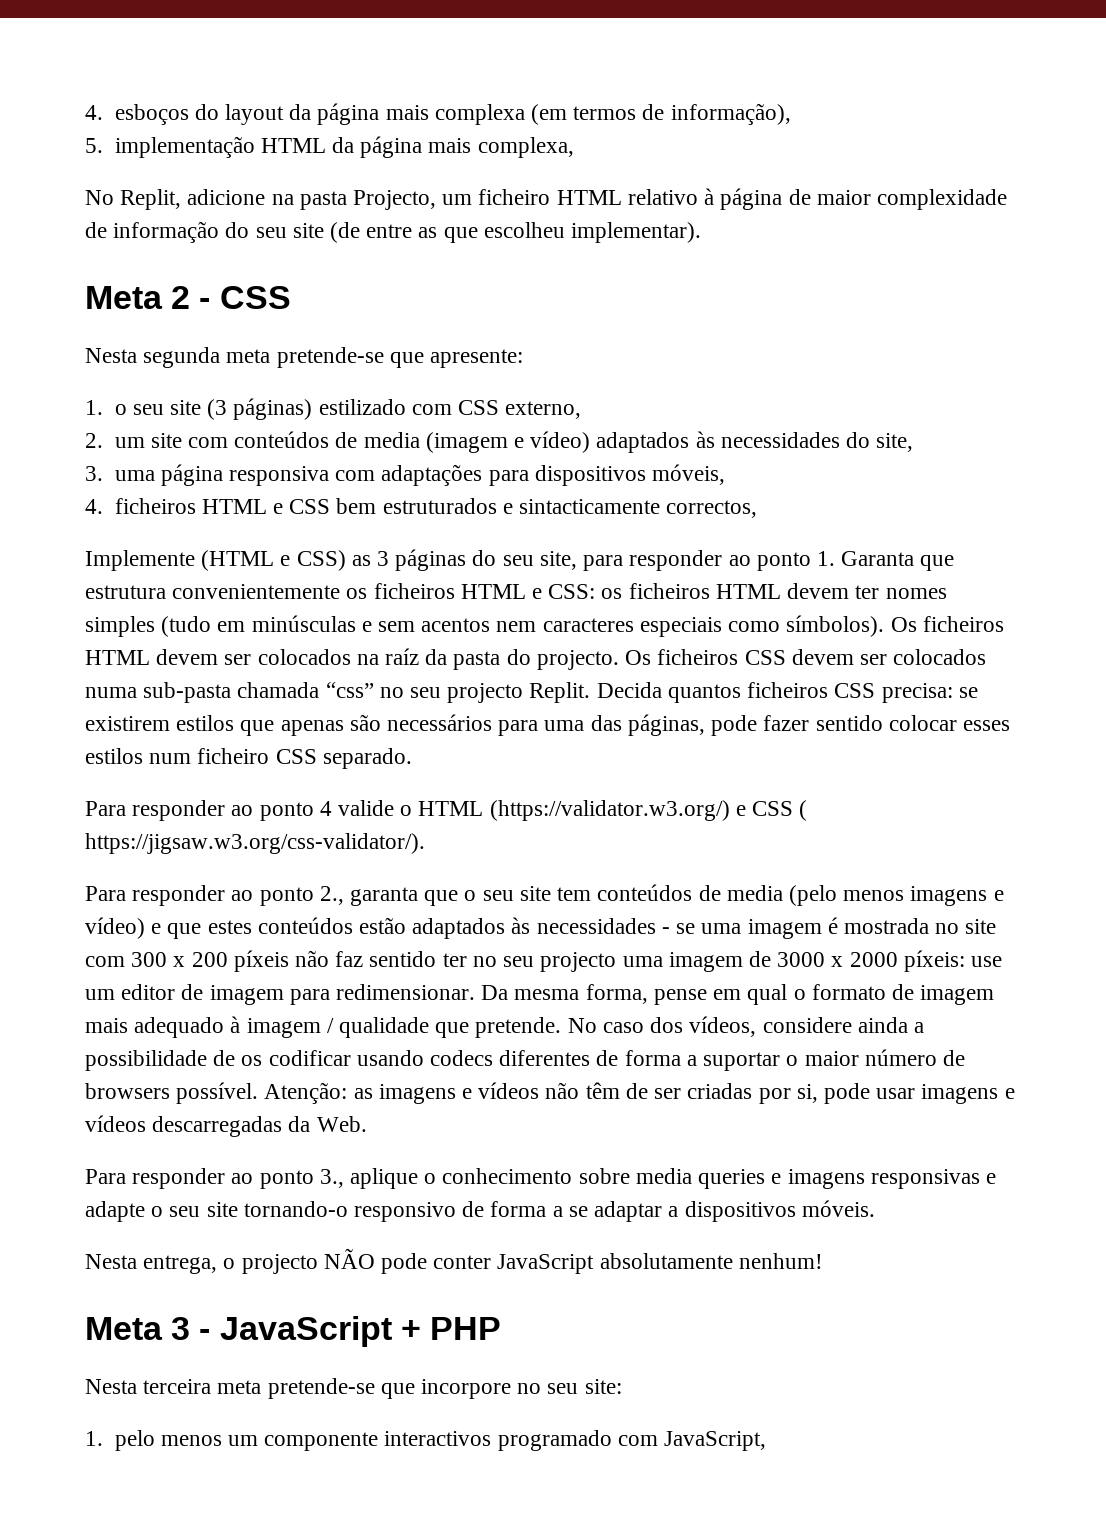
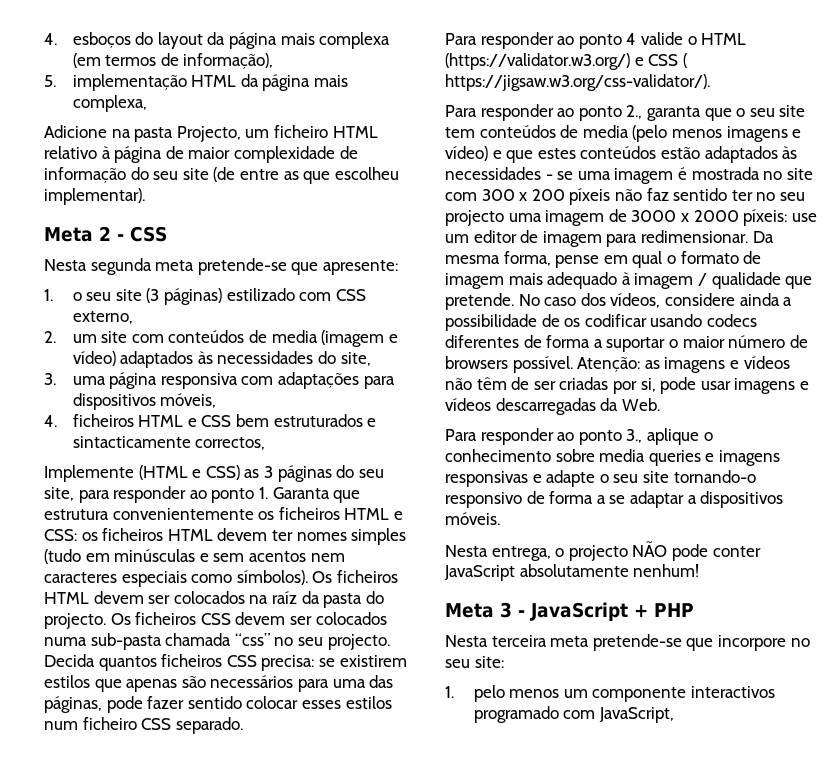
- No Replit, adicione na pasta Projecto, um ficheiro HTML relativo à página de maior complexidade de informação do seu site (de entre as que escolheu implementar).
+ Adicione na pasta Projecto, um ficheiro HTML relativo à página de maior complexidade de informação do seu site (de entre as que escolheu implementar).
- Os ficheiros CSS devem ser colocados numa sub-pasta chamada “css” no seu projecto Replit.
+ Os ficheiros CSS devem ser colocados numa sub-pasta chamada “css” no seu projecto.

